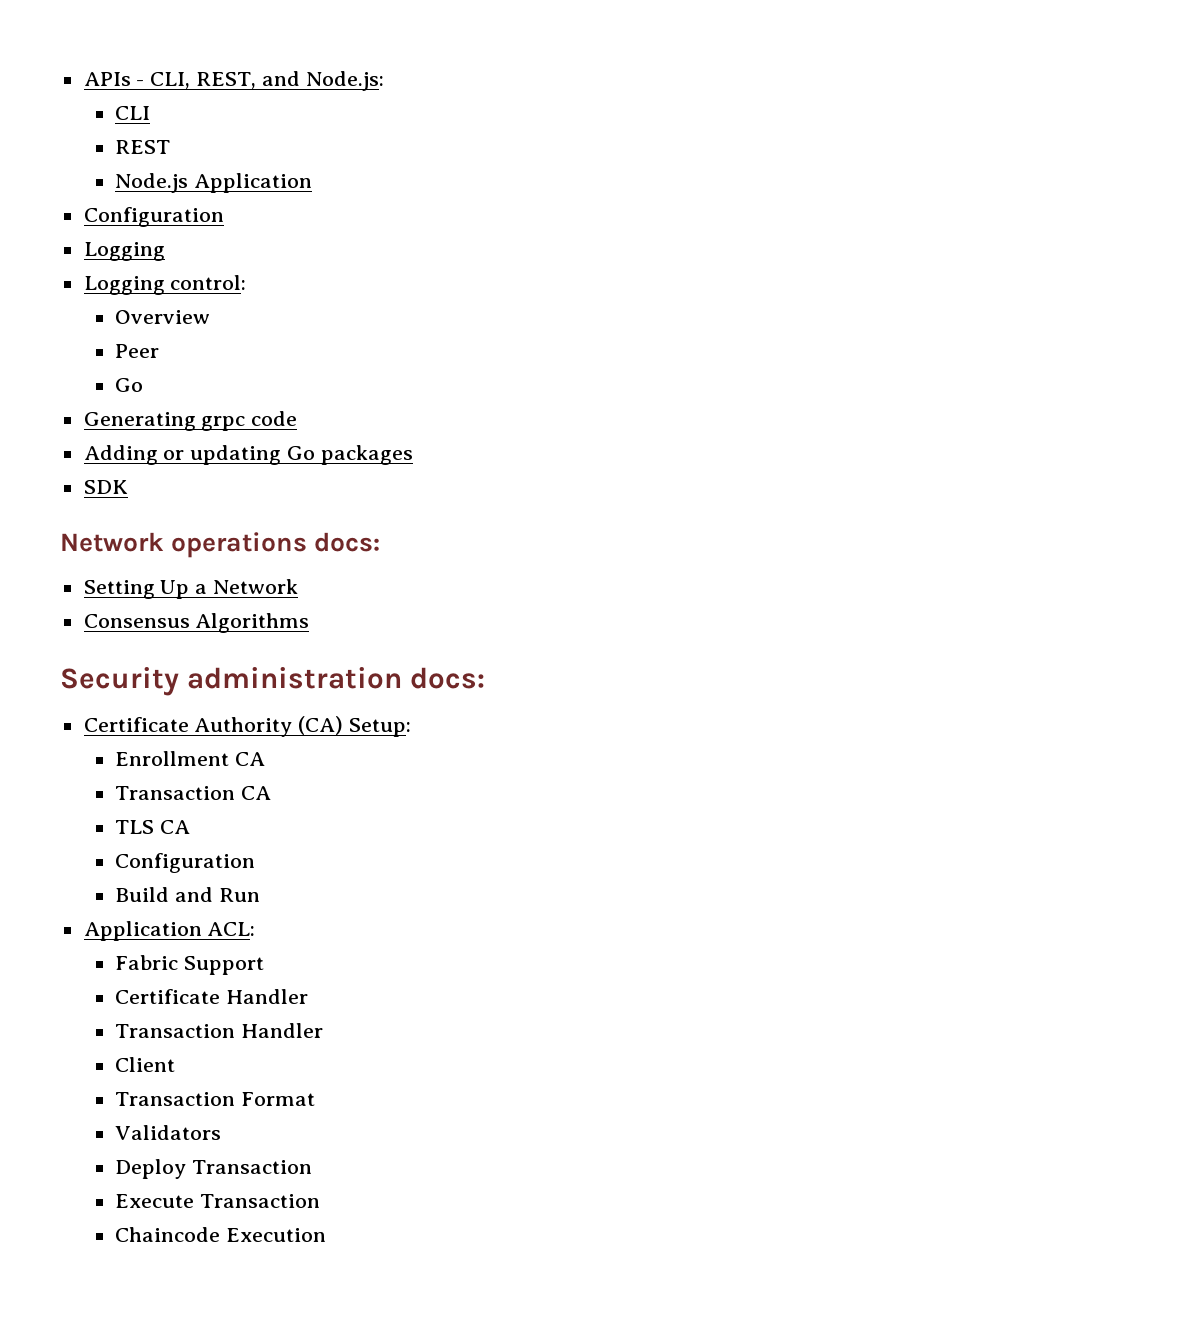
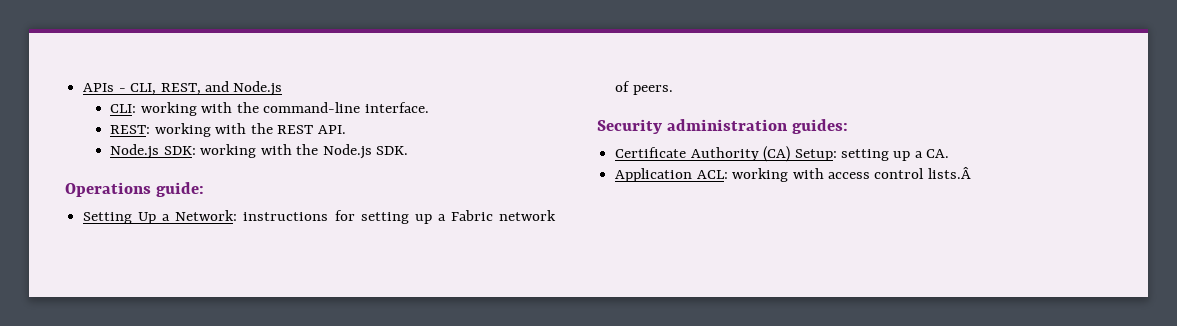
- APIs - CLI, REST, and Node.js:
- CLI
- REST
- Node.js Application
- Configuration
- Logging
- Logging control:
- Overview
- Peer
- Go
- Generating grpc code
- Adding or updating Go packages
- SDK
- Network operations docs:
- Setting Up a Network
- Consensus Algorithms
+ APIs - CLI, REST, and Node.js
+ CLI: working with the command-line interface.
+ REST: working with the REST API.
+ Node.js SDK: working with the Node.js SDK.
+ Operations guide:
+ Setting Up a Network: instructions for setting up a Fabric network of peers.
- Security administration docs:
+ Security administration guides:
- Certificate Authority (CA) Setup:
- Enrollment CA
- Transaction CA
- TLS CA
- Configuration
- Build and Run
- Application ACL:
- Fabric Support
- Certificate Handler
- Transaction Handler
- Client
- Transaction Format
- Validators
- Deploy Transaction
- Execute Transaction
- Chaincode Execution
+ Certificate Authority (CA) Setup: setting up a CA.
+ Application ACL: working with access control lists.Â

